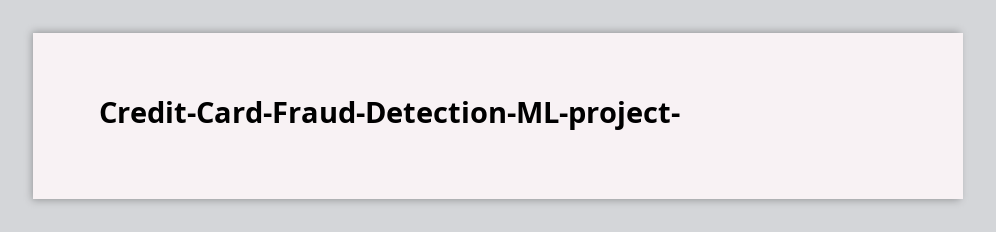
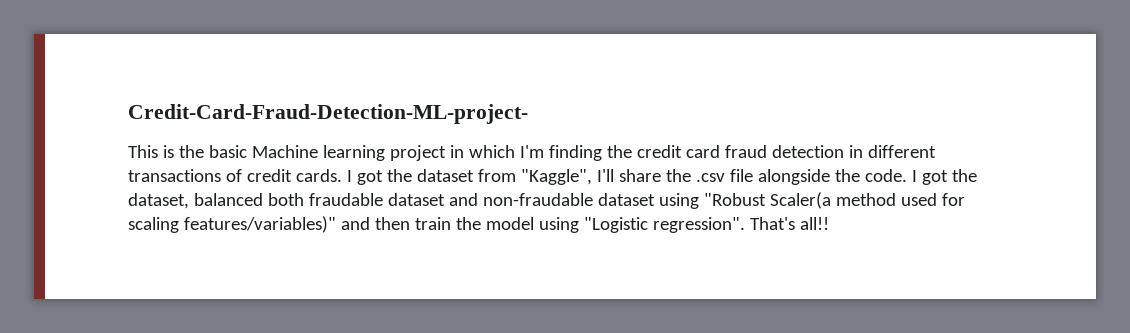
+ This is the basic Machine learning project in which I'm finding the credit card fraud detection in different transactions of credit cards. I got the dataset from "Kaggle", I'll share the .csv file alongside the code. I got the dataset, balanced both fraudable dataset and non-fraudable dataset using "Robust Scaler(a method used for scaling features/variables)" and then train the model using "Logistic regression". That's all!!

